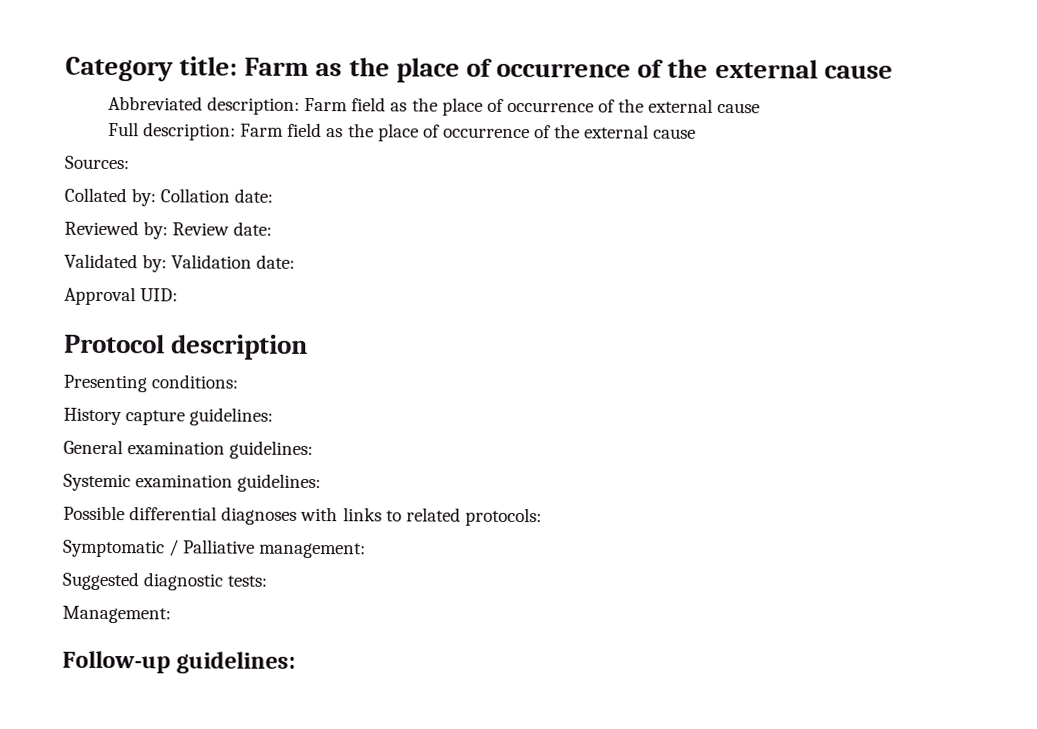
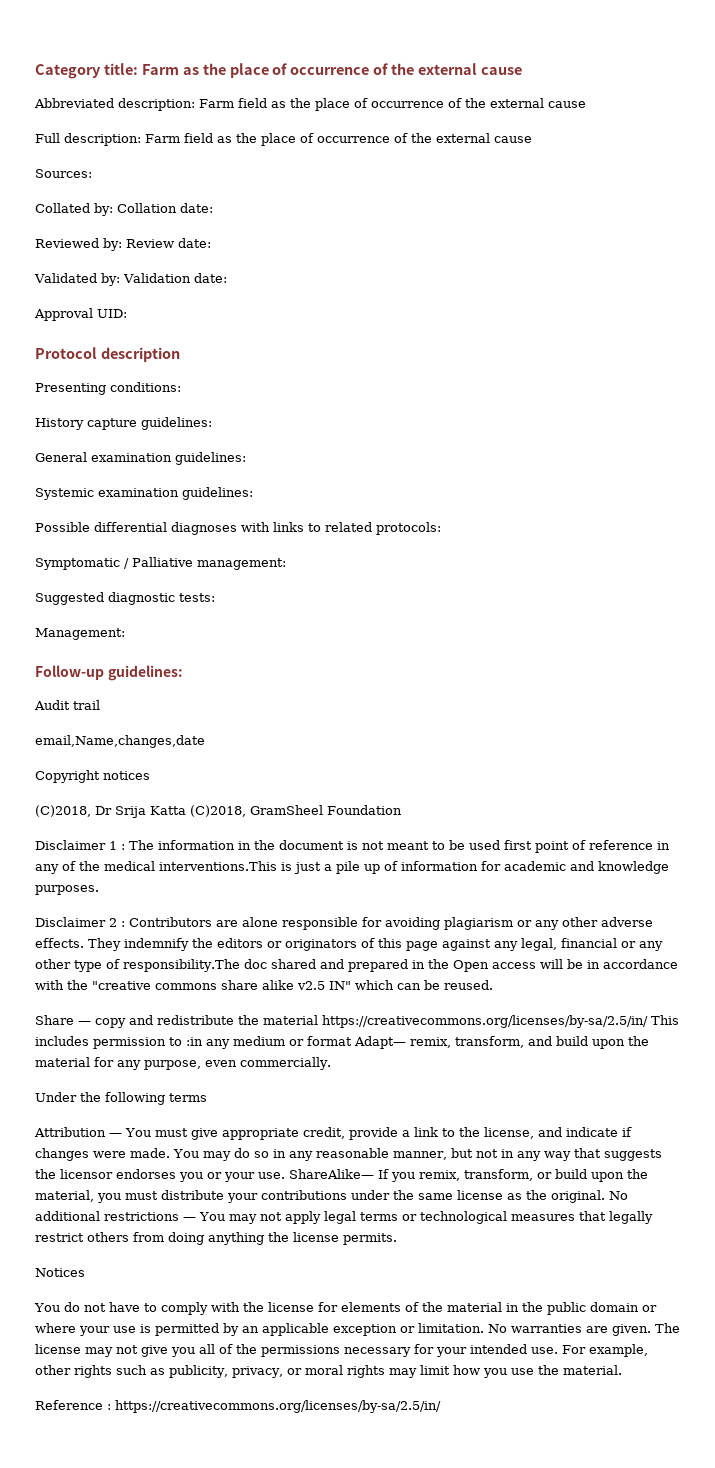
+ Audit trail
+ email,Name,changes,date
+ Copyright notices
+ (C)2018, Dr Srija Katta (C)2018, GramSheel Foundation
+ Disclaimer 1 : The information in the document is not meant to be used first point of reference in any of the medical interventions.This is just a pile up of information for academic and knowledge purposes.
+ Disclaimer 2 : Contributors are alone responsible for avoiding plagiarism or any other adverse effects. They indemnify the editors or originators of this page against any legal, financial or any other type of responsibility.The doc shared and prepared in the Open access will be in accordance with the "creative commons share alike v2.5 IN" which can be reused.
+ Share — copy and redistribute the material https://creativecommons.org/licenses/by-sa/2.5/in/ This includes permission to :in any medium or format Adapt— remix, transform, and build upon the material for any purpose, even commercially.
+ Under the following terms
+ Attribution — You must give appropriate credit, provide a link to the license, and indicate if changes were made. You may do so in any reasonable manner, but not in any way that suggests the licensor endorses you or your use. ShareAlike— If you remix, transform, or build upon the material, you must distribute your contributions under the same license as the original. No additional restrictions — You may not apply legal terms or technological measures that legally restrict others from doing anything the license permits.
+ Notices
+ You do not have to comply with the license for elements of the material in the public domain or where your use is permitted by an applicable exception or limitation. No warranties are given. The license may not give you all of the permissions necessary for your intended use. For example, other rights such as publicity, privacy, or moral rights may limit how you use the material.
+ Reference : https://creativecommons.org/licenses/by-sa/2.5/in/

